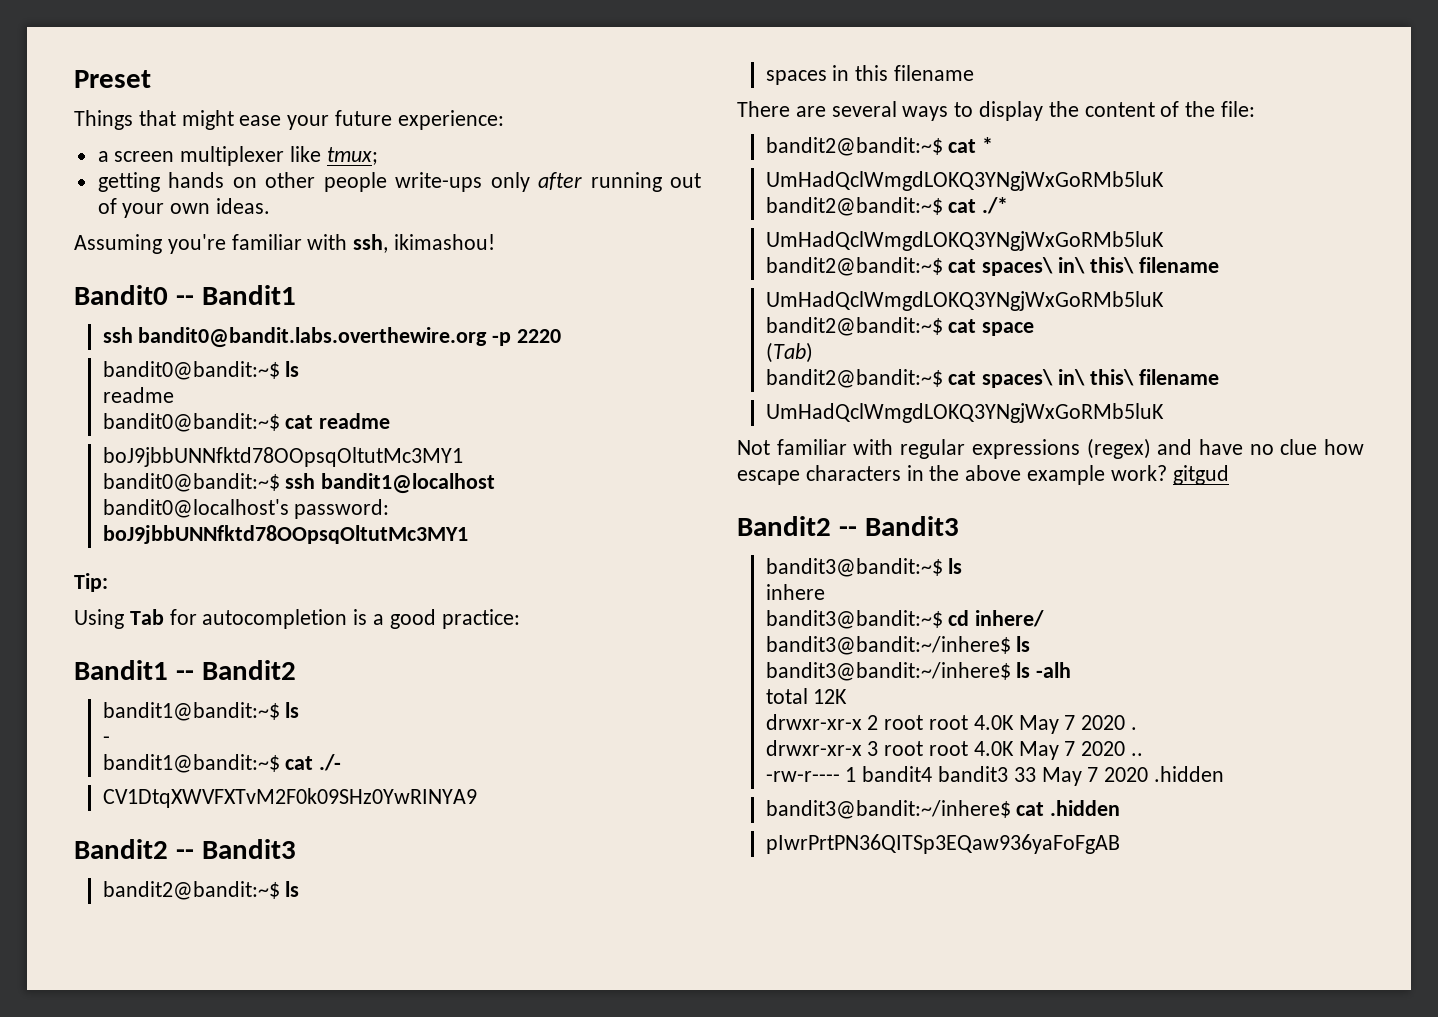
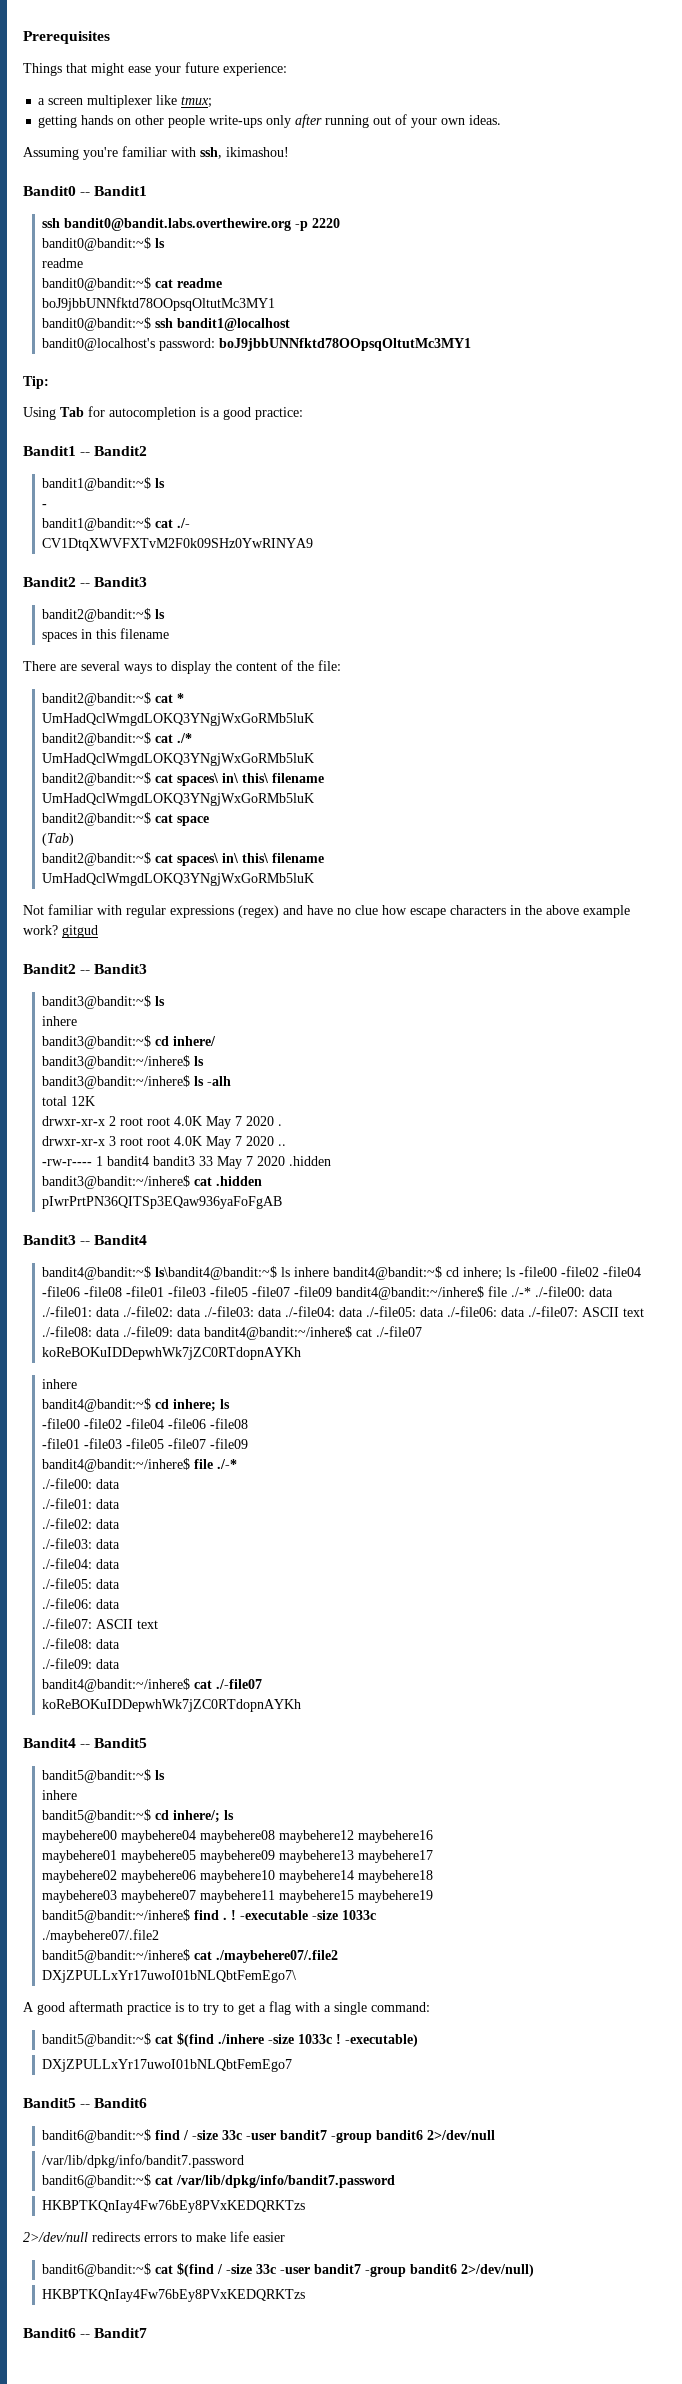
- Preset
+ Prerequisites
+ Bandit3 -- Bandit4
+ bandit4@bandit:~$ ls\bandit4@bandit:~$ ls inhere bandit4@bandit:~$ cd inhere; ls -file00 -file02 -file04 -file06 -file08 -file01 -file03 -file05 -file07 -file09 bandit4@bandit:~/inhere$ file ./-* ./-file00: data ./-file01: data ./-file02: data ./-file03: data ./-file04: data ./-file05: data ./-file06: data ./-file07: ASCII text ./-file08: data ./-file09: data bandit4@bandit:~/inhere$ cat ./-file07 koReBOKuIDDepwhWk7jZC0RTdopnAYKh
+ inhere
+ bandit4@bandit:~$ cd inhere; ls
+ -file00 -file02 -file04 -file06 -file08
+ -file01 -file03 -file05 -file07 -file09
+ bandit4@bandit:~/inhere$ file ./-*
+ ./-file00: data
+ ./-file01: data
+ ./-file02: data
+ ./-file03: data
+ ./-file04: data
+ ./-file05: data
+ ./-file06: data
+ ./-file07: ASCII text
+ ./-file08: data
+ ./-file09: data
+ bandit4@bandit:~/inhere$ cat ./-file07
+ koReBOKuIDDepwhWk7jZC0RTdopnAYKh
+ Bandit4 -- Bandit5
+ bandit5@bandit:~$ ls
+ inhere
+ bandit5@bandit:~$ cd inhere/; ls
+ maybehere00 maybehere04 maybehere08 maybehere12 maybehere16
+ maybehere01 maybehere05 maybehere09 maybehere13 maybehere17
+ maybehere02 maybehere06 maybehere10 maybehere14 maybehere18
+ maybehere03 maybehere07 maybehere11 maybehere15 maybehere19
+ bandit5@bandit:~/inhere$ find . ! -executable -size 1033c
+ ./maybehere07/.file2
+ bandit5@bandit:~/inhere$ cat ./maybehere07/.file2
+ DXjZPULLxYr17uwoI01bNLQbtFemEgo7\
+ A good aftermath practice is to try to get a flag with a single command:
+ bandit5@bandit:~$ cat $(find ./inhere -size 1033c ! -executable)
+ DXjZPULLxYr17uwoI01bNLQbtFemEgo7
+ Bandit5 -- Bandit6
+ bandit6@bandit:~$ find / -size 33c -user bandit7 -group bandit6 2>/dev/null
+ /var/lib/dpkg/info/bandit7.password
+ bandit6@bandit:~$ cat /var/lib/dpkg/info/bandit7.password
+ HKBPTKQnIay4Fw76bEy8PVxKEDQRKTzs
+ 2>/dev/null redirects errors to make life easier
+ bandit6@bandit:~$ cat $(find / -size 33c -user bandit7 -group bandit6 2>/dev/null)
+ HKBPTKQnIay4Fw76bEy8PVxKEDQRKTzs
+ Bandit6 -- Bandit7

